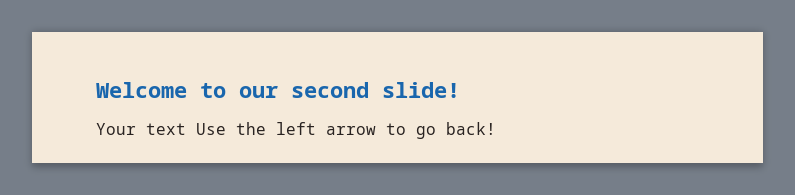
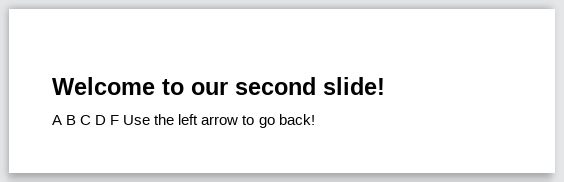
- Your text Use the left arrow to go back!
+ A B C D F Use the left arrow to go back!

